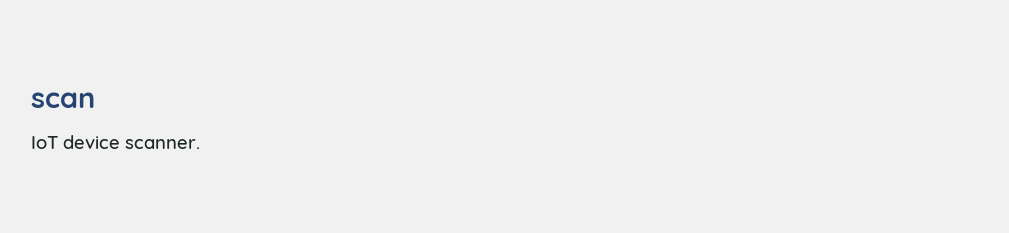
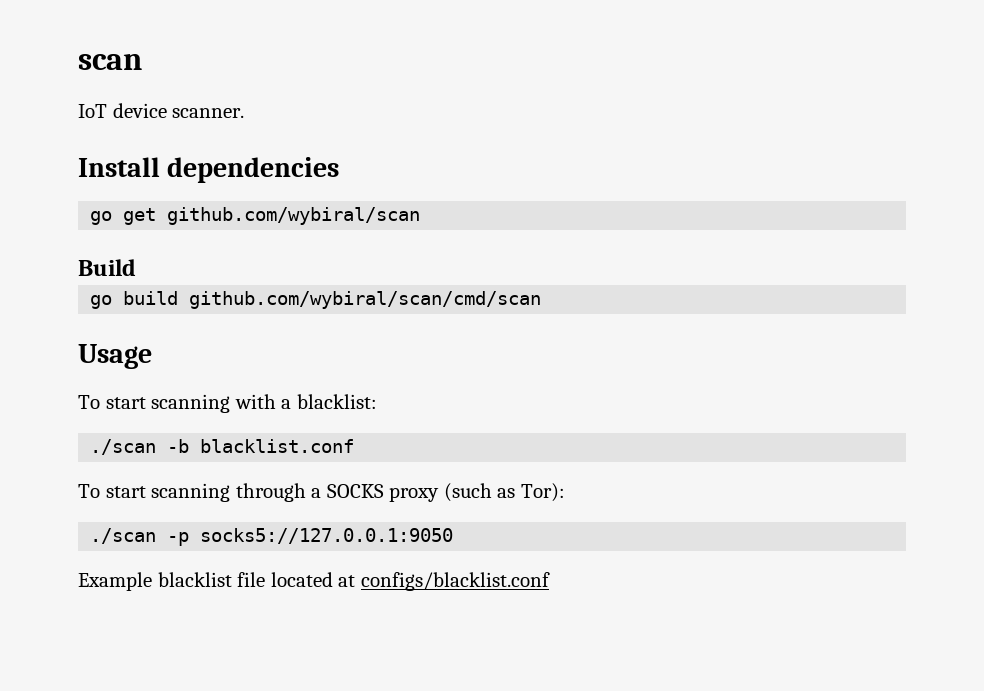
+ Install dependencies
+ go get github.com/wybiral/scan
+ Build
+ go build github.com/wybiral/scan/cmd/scan
+ Usage
+ To start scanning with a blacklist:
+ ./scan -b blacklist.conf
+ To start scanning through a SOCKS proxy (such as Tor):
+ ./scan -p socks5://127.0.0.1:9050
+ Example blacklist file located at configs/blacklist.conf

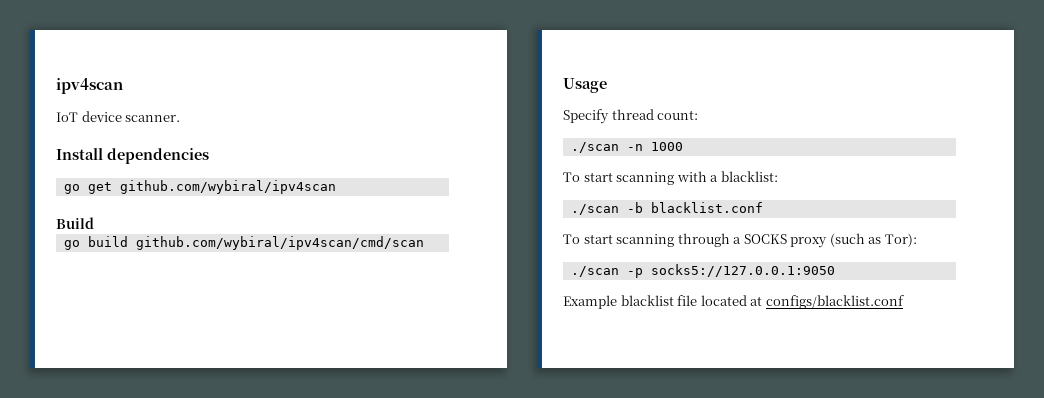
- scan
+ ipv4scan
- go get github.com/wybiral/scan
+ go get github.com/wybiral/ipv4scan
- go build github.com/wybiral/scan/cmd/scan
+ go build github.com/wybiral/ipv4scan/cmd/scan
+ Specify thread count:
+ ./scan -n 1000

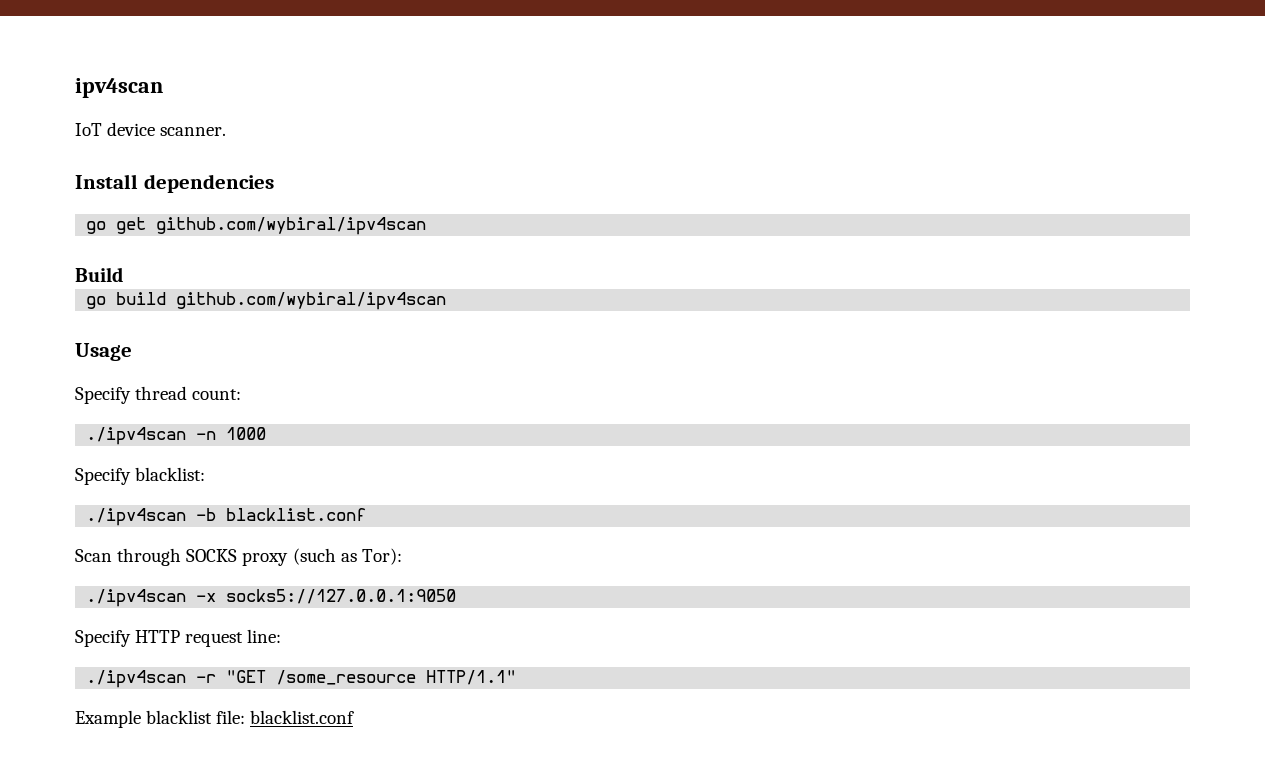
- go build github.com/wybiral/ipv4scan/cmd/scan
+ go build github.com/wybiral/ipv4scan
- ./scan -n 1000
+ ./ipv4scan -n 1000
- To start scanning with a blacklist:
+ Specify blacklist:
- ./scan -b blacklist.conf
+ ./ipv4scan -b blacklist.conf
- To start scanning through a SOCKS proxy (such as Tor):
+ Scan through SOCKS proxy (such as Tor):
- ./scan -p socks5://127.0.0.1:9050
+ ./ipv4scan -x socks5://127.0.0.1:9050
- Example blacklist file located at configs/blacklist.conf
+ Specify HTTP request line:
+ ./ipv4scan -r "GET /some_resource HTTP/1.1"
+ Example blacklist file: blacklist.conf

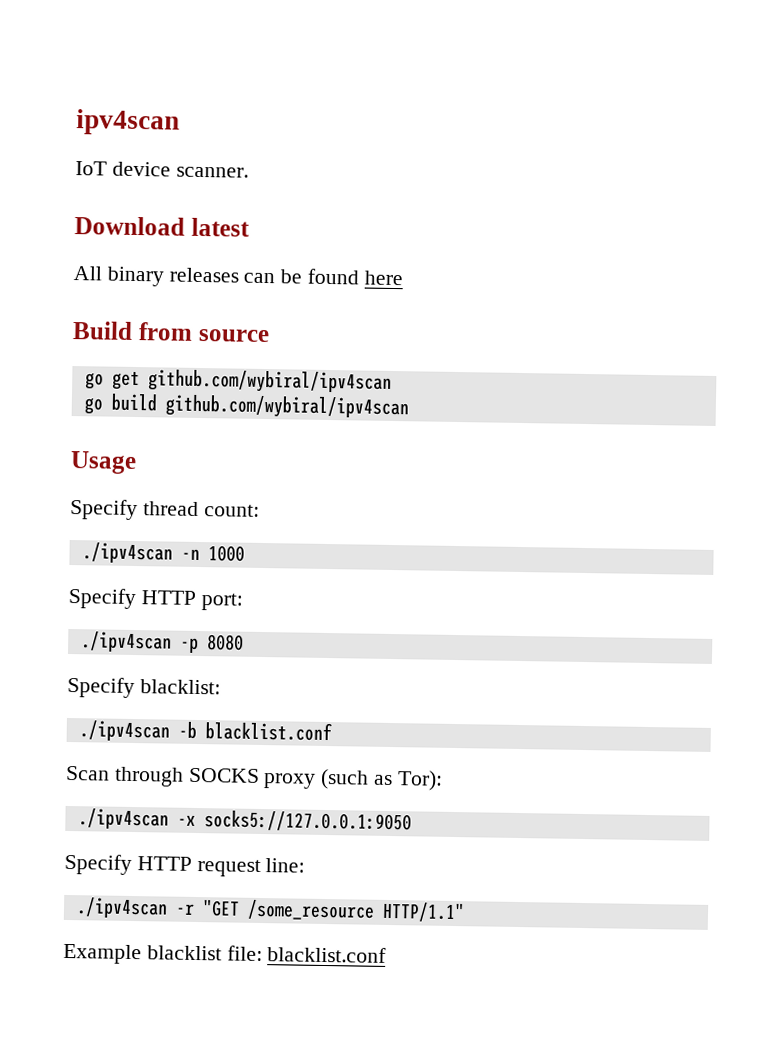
- Install dependencies
+ Download latest
+ All binary releases can be found here
+ Build from source
- Build
+ Specify HTTP port:
+ ./ipv4scan -p 8080

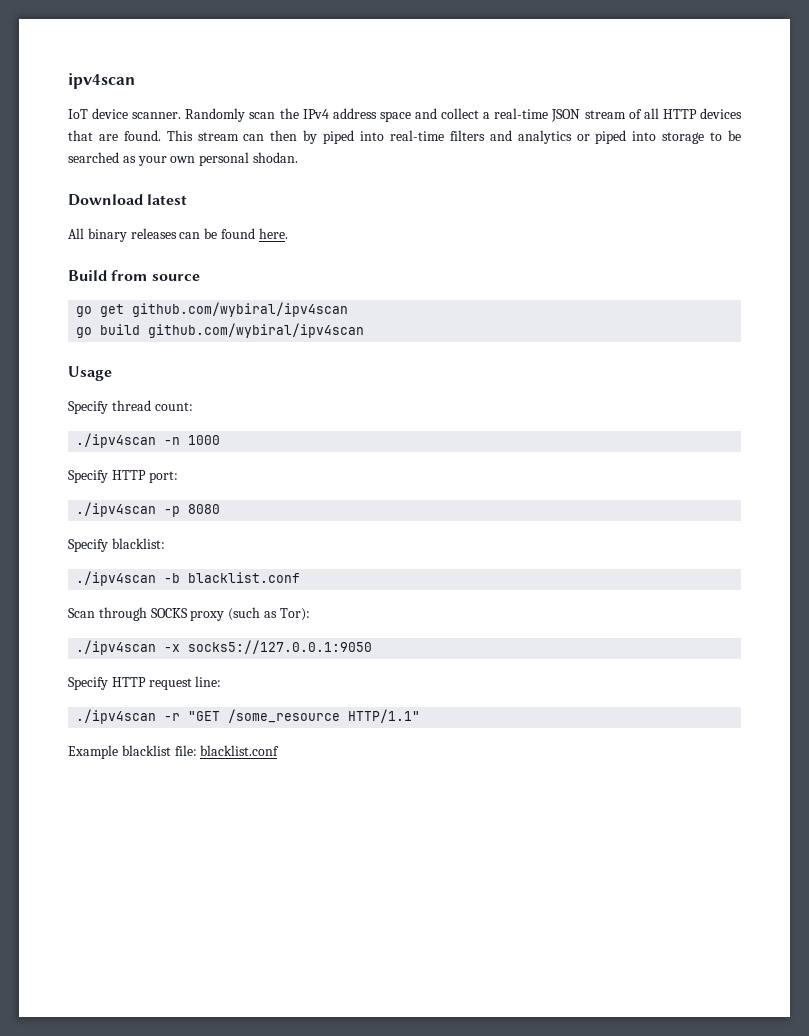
+ Randomly scan the IPv4 address space and collect a real-time JSON stream of all HTTP devices that are found. This stream can then by piped into real-time filters and analytics or piped into storage to be searched as your own personal shodan.
- All binary releases can be found here
+ All binary releases can be found here.

